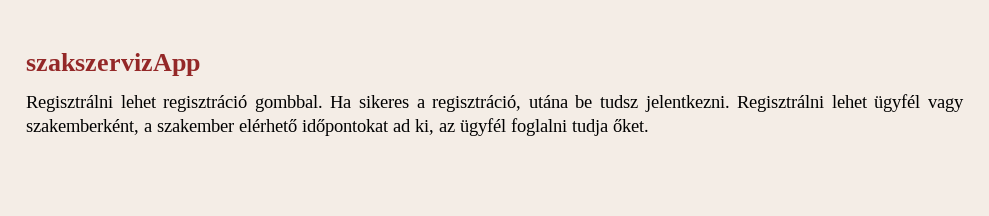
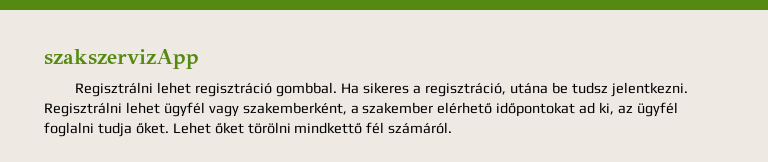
+ Lehet őket törölni mindkettő fél számáról.

